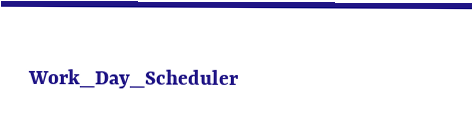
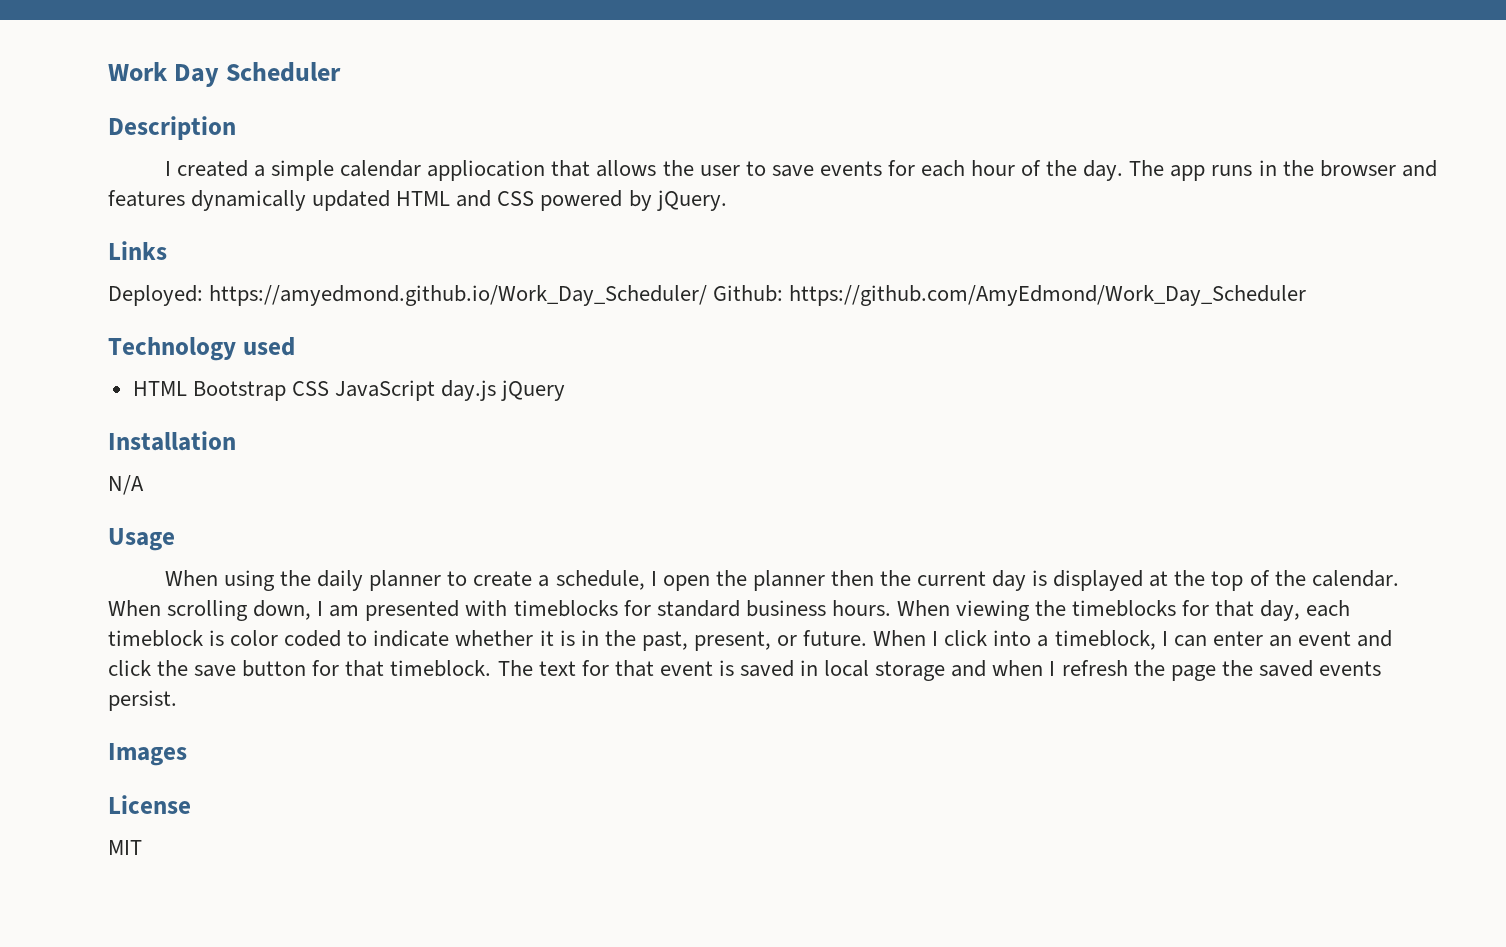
- Work_Day_Scheduler
+ Work Day Scheduler
+ Description
+ I created a simple calendar appliocation that allows the user to save events for each hour of the day. The app runs in the browser and features dynamically updated HTML and CSS powered by jQuery.
+ Links
+ Deployed: https://amyedmond.github.io/Work_Day_Scheduler/ Github: https://github.com/AmyEdmond/Work_Day_Scheduler
+ Technology used
+ HTML Bootstrap CSS JavaScript day.js jQuery
+ Installation
+ N/A
+ Usage
+ When using the daily planner to create a schedule, I open the planner then the current day is displayed at the top of the calendar. When scrolling down, I am presented with timeblocks for standard business hours. When viewing the timeblocks for that day, each timeblock is color coded to indicate whether it is in the past, present, or future. When I click into a timeblock, I can enter an event and click the save button for that timeblock. The text for that event is saved in local storage and when I refresh the page the saved events persist.
+ Images
+ License
+ MIT

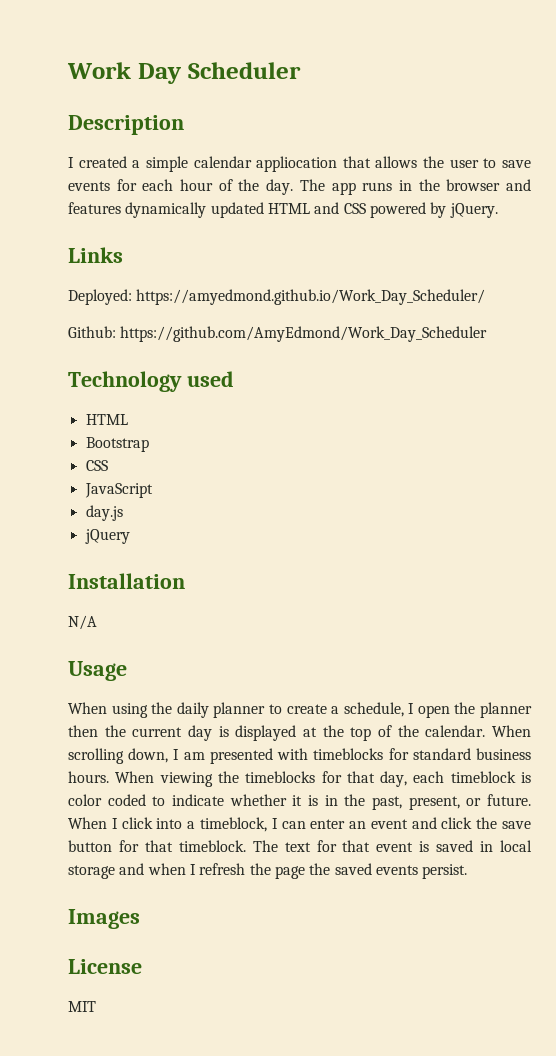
- Deployed: https://amyedmond.github.io/Work_Day_Scheduler/ Github: https://github.com/AmyEdmond/Work_Day_Scheduler
+ Deployed: https://amyedmond.github.io/Work_Day_Scheduler/
+ Github: https://github.com/AmyEdmond/Work_Day_Scheduler
  Technology used
- HTML Bootstrap CSS JavaScript day.js jQuery
+ HTML
+ Bootstrap
+ CSS
+ JavaScript
+ day.js
+ jQuery

